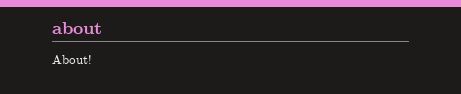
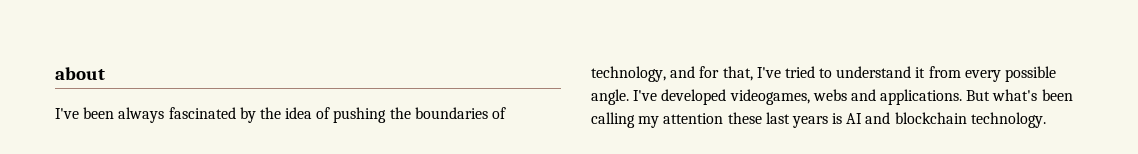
- About!
+ I've been always fascinated by the idea of pushing the boundaries of technology, and for that, I've tried to understand it from every possible angle. I've developed videogames, webs and applications. But what's been calling my attention these last years is AI and blockchain technology.

